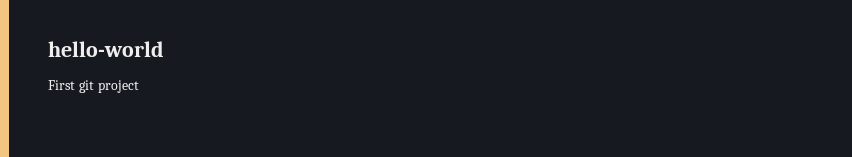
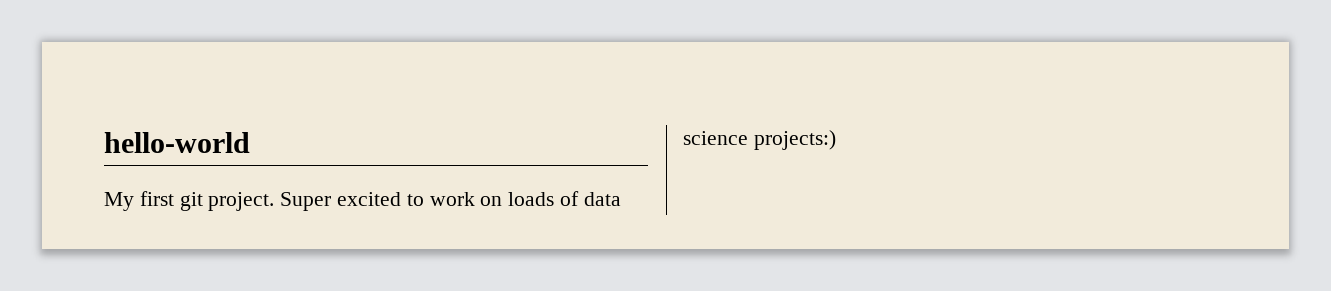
- First git project
+ My first git project. Super excited to work on loads of data science projects:)

